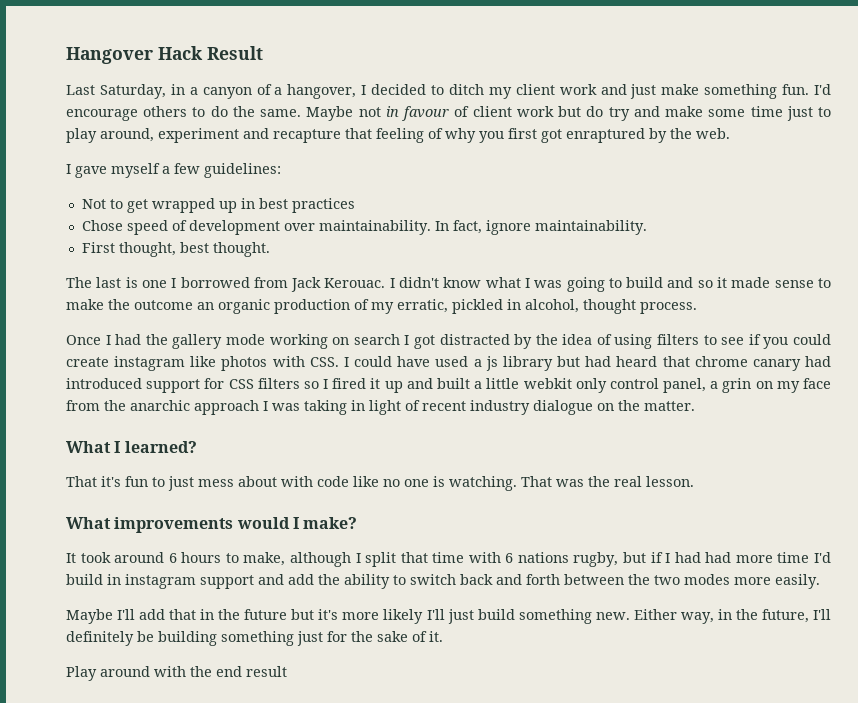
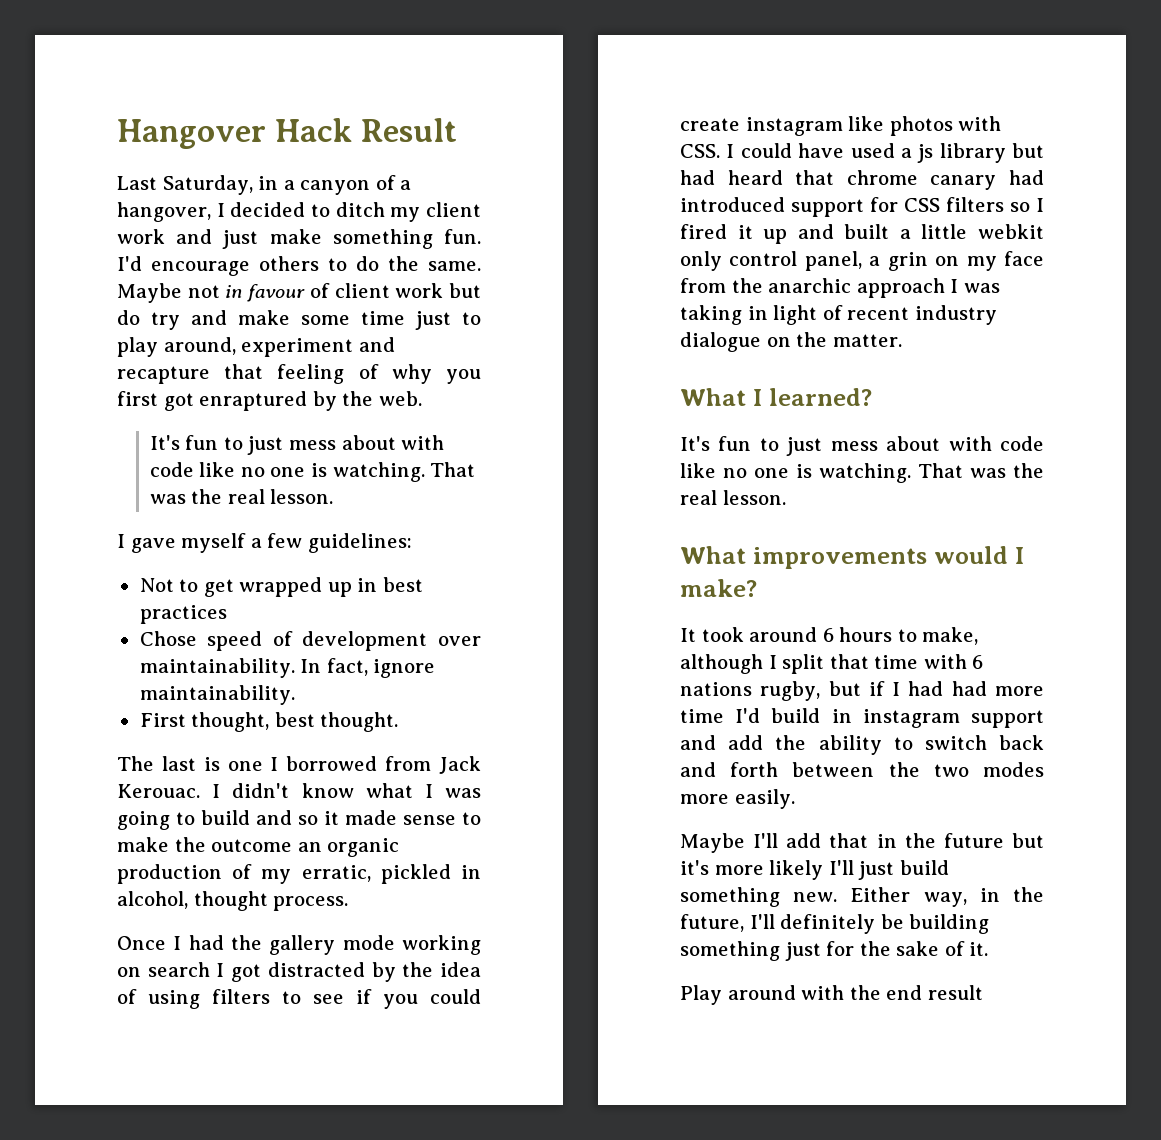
  Maybe not in favour of client work but do try and make some time just to play around, experiment and recapture that feeling of why you first got enraptured by the web.
+ It's fun to just mess about with code like no one is watching. That was the real lesson.
  What I learned?
- That it's fun to just mess about with code like no one is watching.
+ It's fun to just mess about with code like no one is watching.

